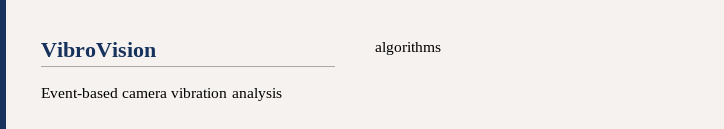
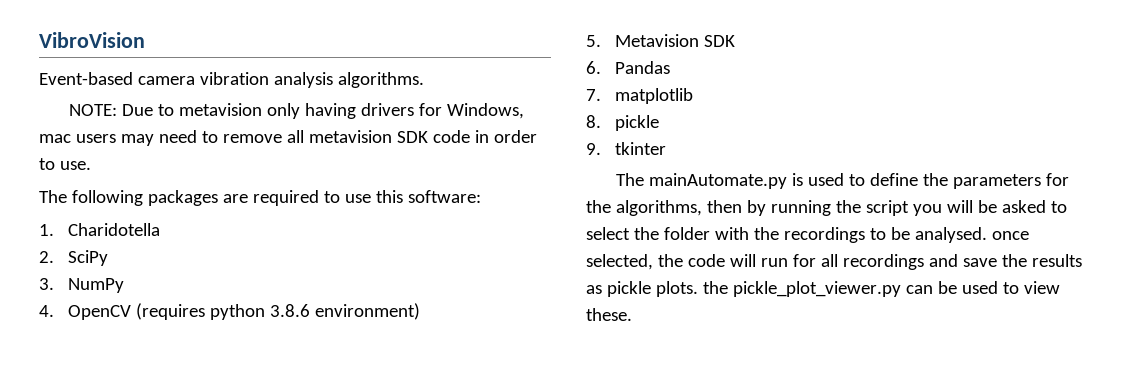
- Event-based camera vibration analysis algorithms
+ Event-based camera vibration analysis algorithms.
+ NOTE: Due to metavision only having drivers for Windows, mac users may need to remove all metavision SDK code in order to use.
+ The following packages are required to use this software:
+ 1. Charidotella
+ 2. SciPy
+ 3. NumPy
+ 4. OpenCV (requires python 3.8.6 environment)
+ 5. Metavision SDK
+ 6. Pandas
+ 7. matplotlib
+ 8. pickle
+ 9. tkinter
+ The mainAutomate.py is used to define the parameters for the algorithms, then by running the script you will be asked to select the folder with the recordings to be analysed. once selected, the code will run for all recordings and save the results as pickle plots. the pickle_plot_viewer.py can be used to view these.

